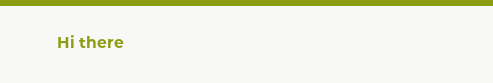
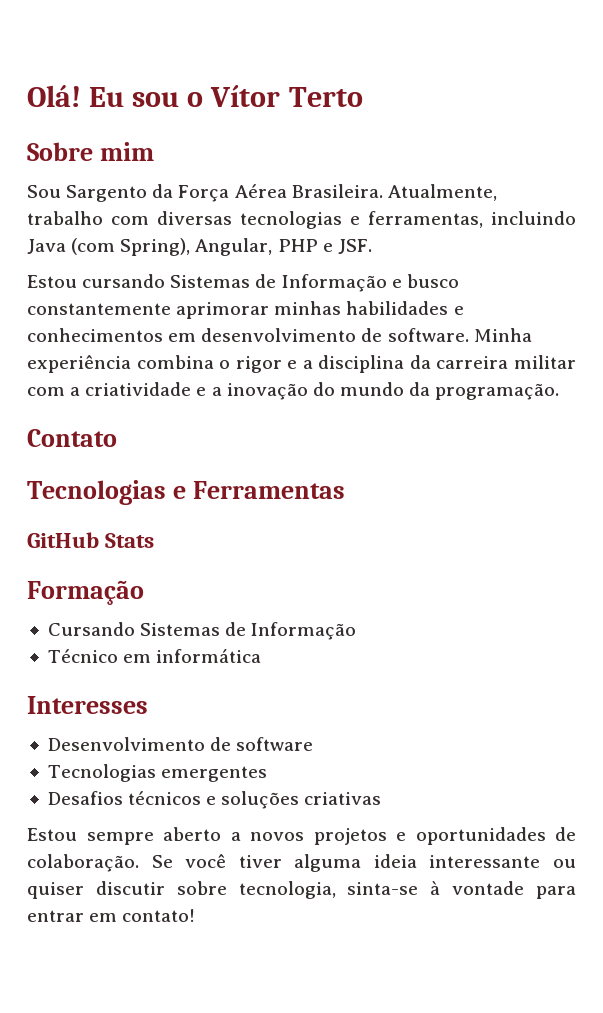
- Hi there
+ Olá! Eu sou o Vítor Terto
+ Sobre mim
+ Sou Sargento da Força Aérea Brasileira. Atualmente, trabalho com diversas tecnologias e ferramentas, incluindo Java (com Spring), Angular, PHP e JSF.
+ Estou cursando Sistemas de Informação e busco constantemente aprimorar minhas habilidades e conhecimentos em desenvolvimento de software. Minha experiência combina o rigor e a disciplina da carreira militar com a criatividade e a inovação do mundo da programação.
+ Contato
+ Tecnologias e Ferramentas
+ GitHub Stats
+ Formação
+ Cursando Sistemas de Informação
+ Técnico em informática
+ Interesses
+ Desenvolvimento de software
+ Tecnologias emergentes
+ Desafios técnicos e soluções criativas
+ Estou sempre aberto a novos projetos e oportunidades de colaboração. Se você tiver alguma ideia interessante ou quiser discutir sobre tecnologia, sinta-se à vontade para entrar em contato!

